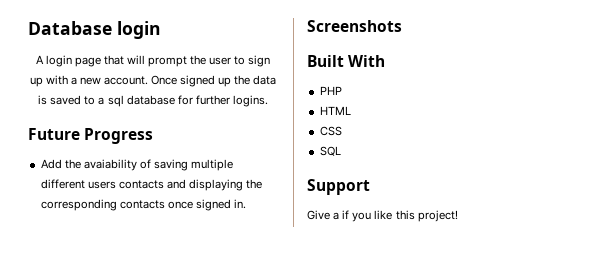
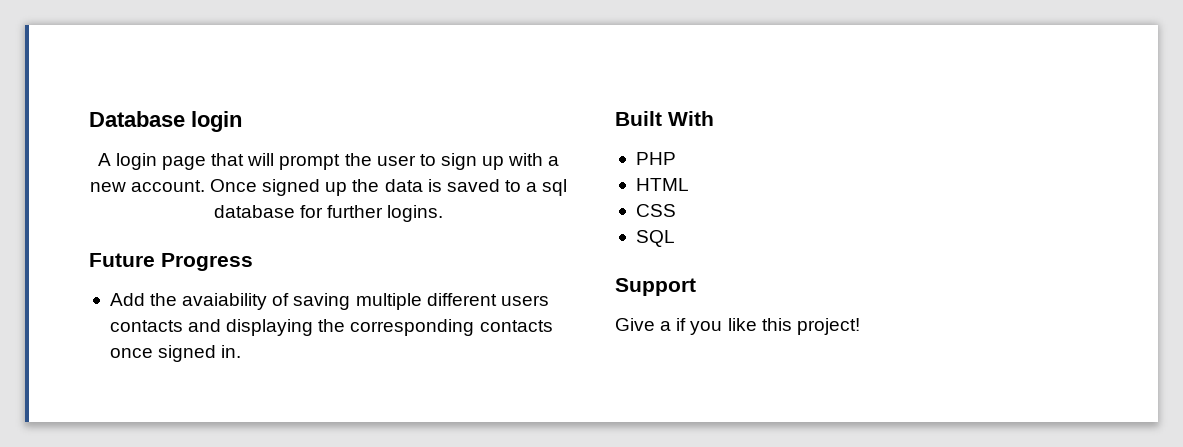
- Screenshots

